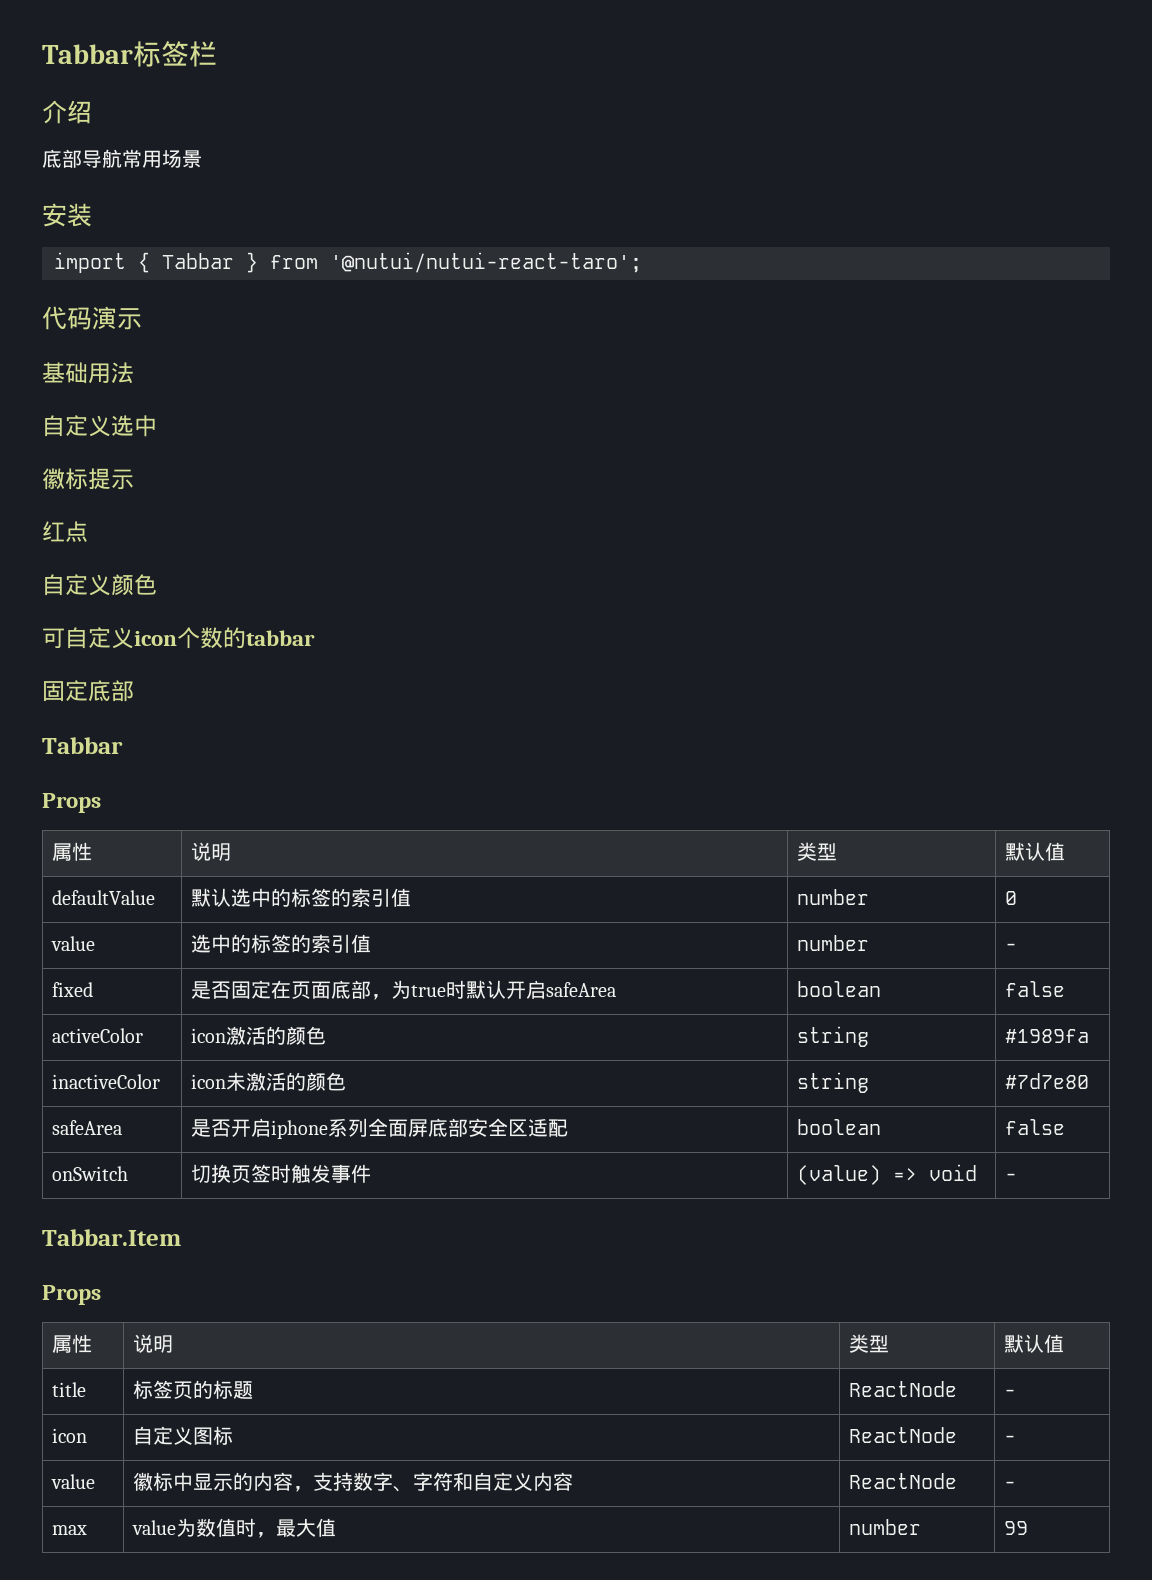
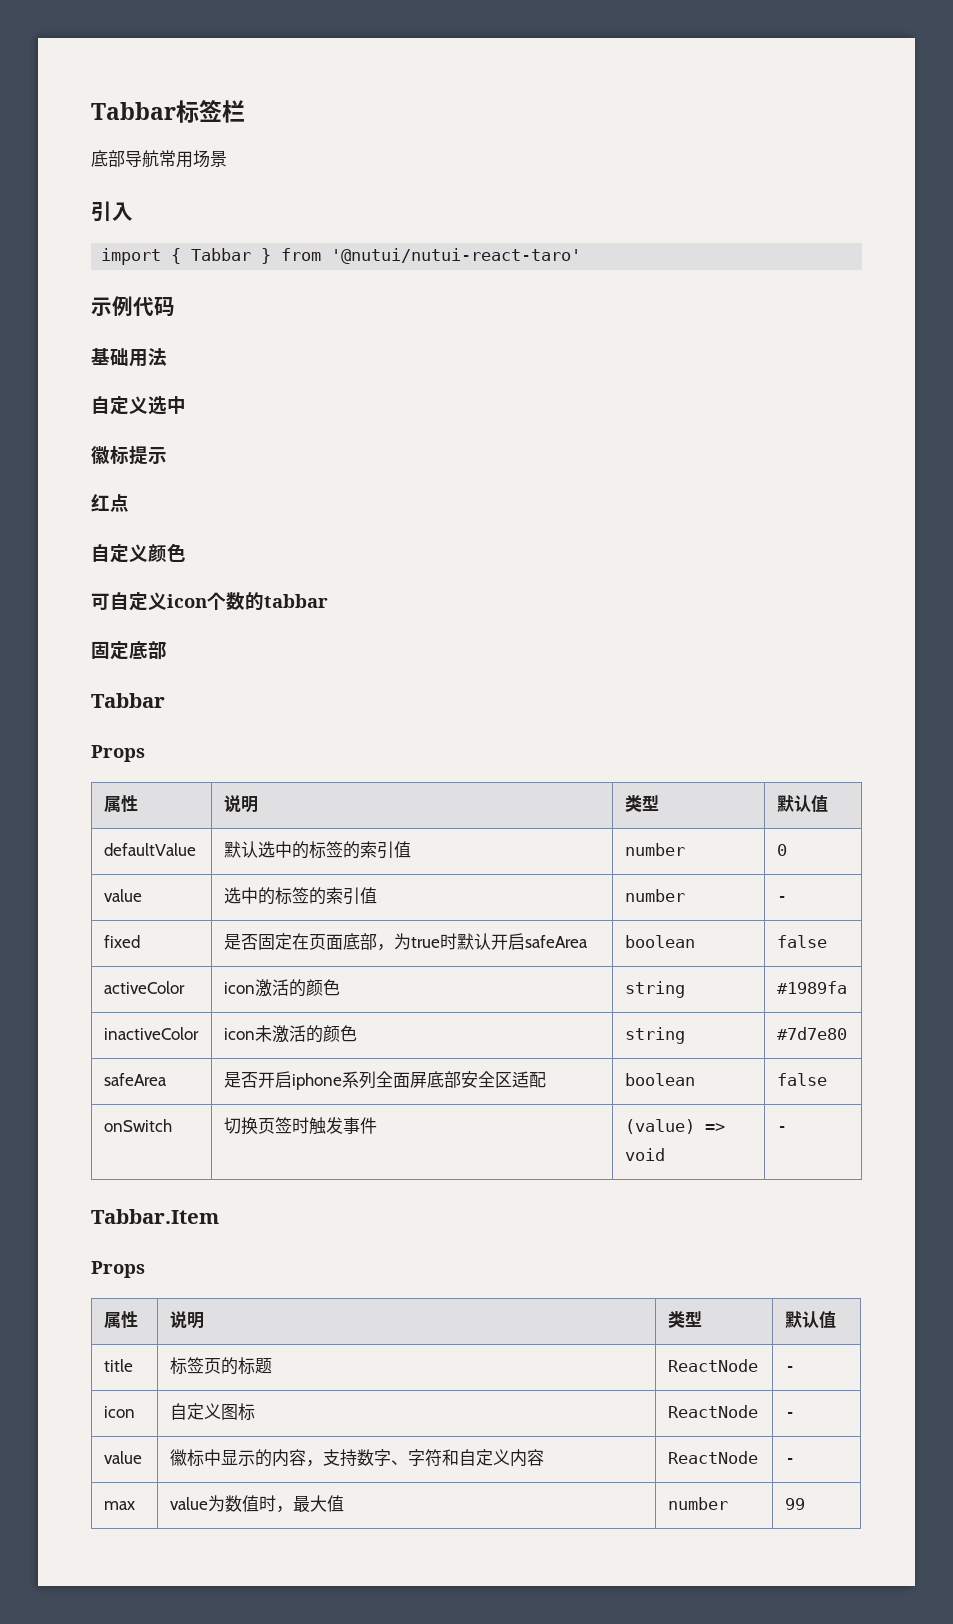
- 介绍
- 安装
+ 引入
- import { Tabbar } from '@nutui/nutui-react-taro';
- 代码演示
+ import { Tabbar } from '@nutui/nutui-react-taro'
+ 示例代码

